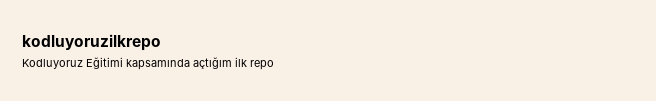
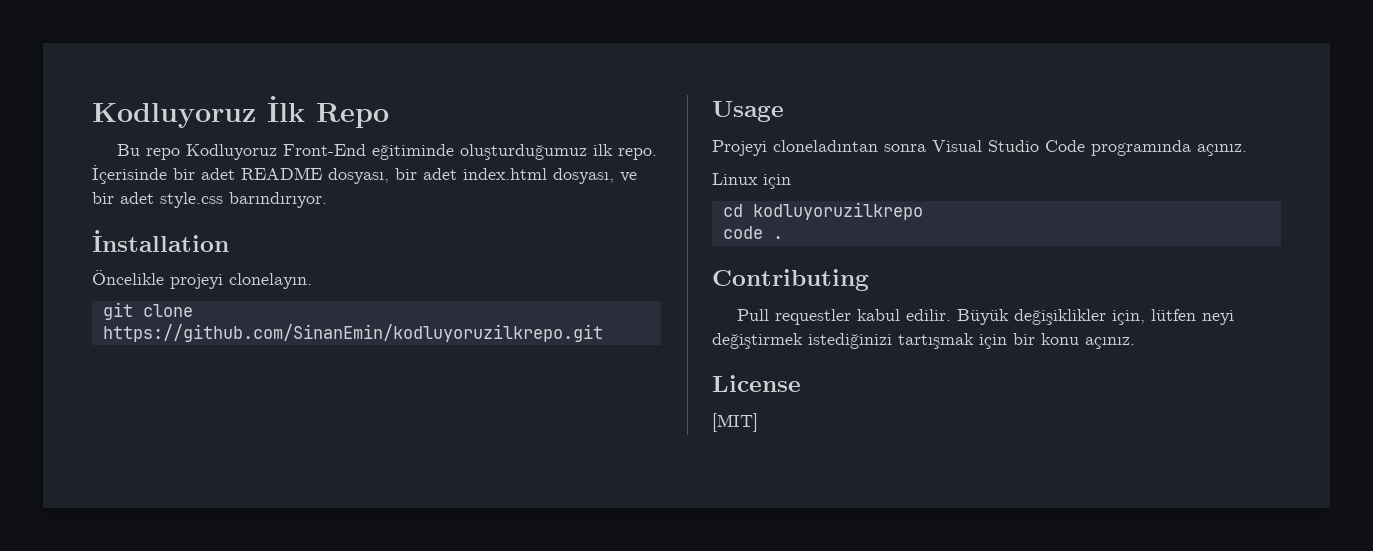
- kodluyoruzilkrepo
- Kodluyoruz Eğitimi kapsamında açtığım ilk repo
+ Kodluyoruz İlk Repo
+ Bu repo Kodluyoruz Front-End eğitiminde oluşturduğumuz ilk repo. İçerisinde bir adet README dosyası, bir adet index.html dosyası, ve bir adet style.css barındırıyor.
+ İnstallation
+ Öncelikle projeyi clonelayın.
+ git clone https://github.com/SinanEmin/kodluyoruzilkrepo.git
+ Usage
+ Projeyi cloneladıntan sonra Visual Studio Code programında açınız.
+ Linux için
+ cd kodluyoruzilkrepo
+ code .
+ Contributing
+ Pull requestler kabul edilir. Büyük değişiklikler için, lütfen neyi değiştirmek istediğinizi tartışmak için bir konu açınız.
+ License
+ [MIT]

